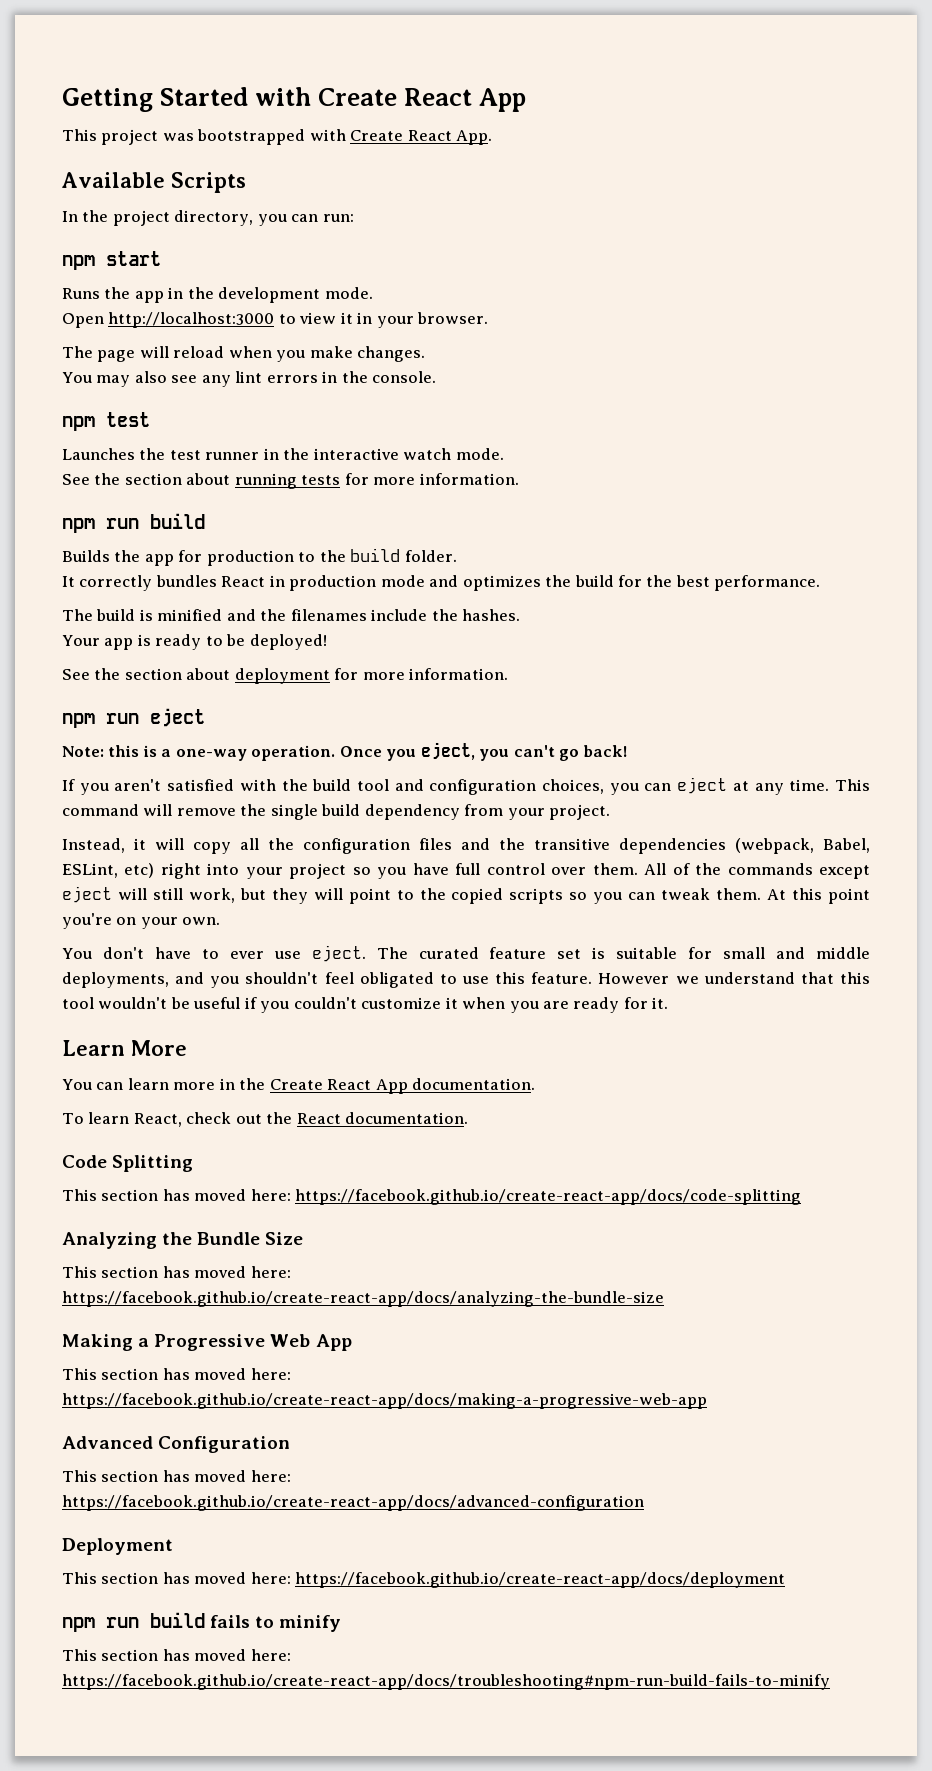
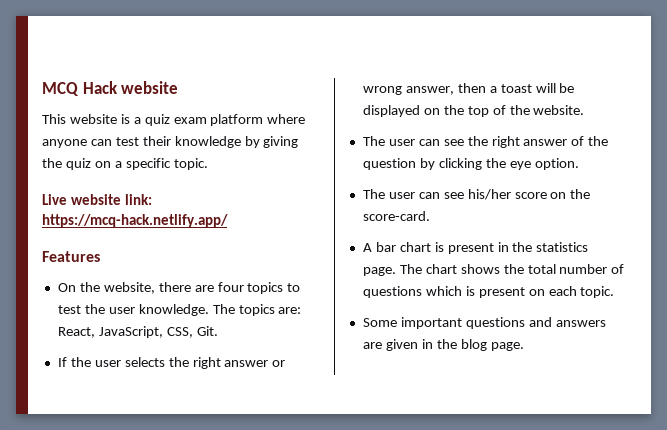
- Getting Started with Create React App
- This project was bootstrapped with Create React App.
- Available Scripts
- In the project directory, you can run:
- npm start
- Runs the app in the development mode.
- Open http://localhost:3000 to view it in your browser.
- The page will reload when you make changes.
- You may also see any lint errors in the console.
- npm test
- Launches the test runner in the interactive watch mode.
- See the section about running tests for more information.
- npm run build
- Builds the app for production to the build folder.
- It correctly bundles React in production mode and optimizes the build for the best performance.
- The build is minified and the filenames include the hashes.
- Your app is ready to be deployed!
- See the section about deployment for more information.
- npm run eject
- Note: this is a one-way operation. Once you eject, you can't go back!
- If you aren't satisfied with the build tool and configuration choices, you can eject at any time. This command will remove the single build dependency from your project.
- Instead, it will copy all the configuration files and the transitive dependencies (webpack, Babel, ESLint, etc) right into your project so you have full control over them. All of the commands except eject will still work, but they will point to the copied scripts so you can tweak them. At this point you're on your own.
- You don't have to ever use eject. The curated feature set is suitable for small and middle deployments, and you shouldn't feel obligated to use this feature. However we understand that this tool wouldn't be useful if you couldn't customize it when you are ready for it.
- Learn More
- You can learn more in the Create React App documentation.
- To learn React, check out the React documentation.
- Code Splitting
- This section has moved here: https://facebook.github.io/create-react-app/docs/code-splitting
- Analyzing the Bundle Size
- This section has moved here: https://facebook.github.io/create-react-app/docs/analyzing-the-bundle-size
- Making a Progressive Web App
- This section has moved here: https://facebook.github.io/create-react-app/docs/making-a-progressive-web-app
- Advanced Configuration
- This section has moved here: https://facebook.github.io/create-react-app/docs/advanced-configuration
- Deployment
- This section has moved here: https://facebook.github.io/create-react-app/docs/deployment
- npm run build fails to minify
- This section has moved here: https://facebook.github.io/create-react-app/docs/troubleshooting#npm-run-build-fails-to-minify
+ MCQ Hack website
+ This website is a quiz exam platform where anyone can test their knowledge by giving the quiz on a specific topic.
+ Live website link: https://mcq-hack.netlify.app/
+ Features
+ On the website, there are four topics to test the user knowledge. The topics are: React, JavaScript, CSS, Git.
+ If the user selects the right answer or wrong answer, then a toast will be displayed on the top of the website.
+ The user can see the right answer of the question by clicking the eye option.
+ The user can see his/her score on the score-card.
+ A bar chart is present in the statistics page. The chart shows the total number of questions which is present on each topic.
+ Some important questions and answers are given in the blog page.

